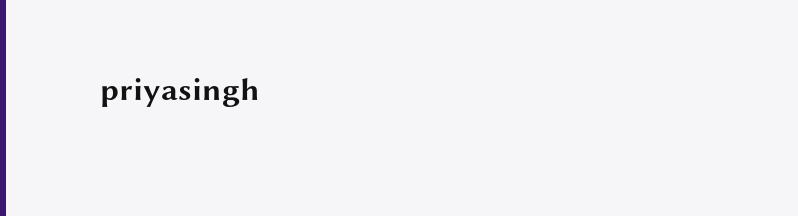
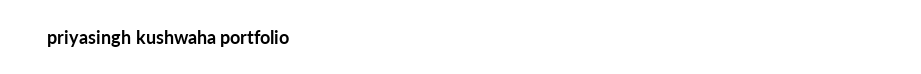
- priyasingh
+ priyasingh kushwaha portfolio

